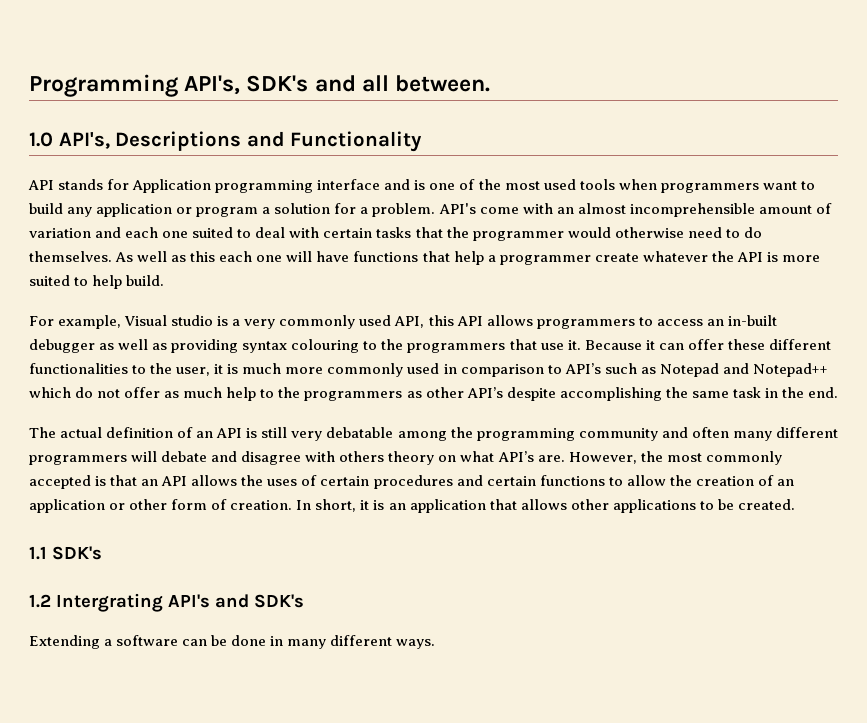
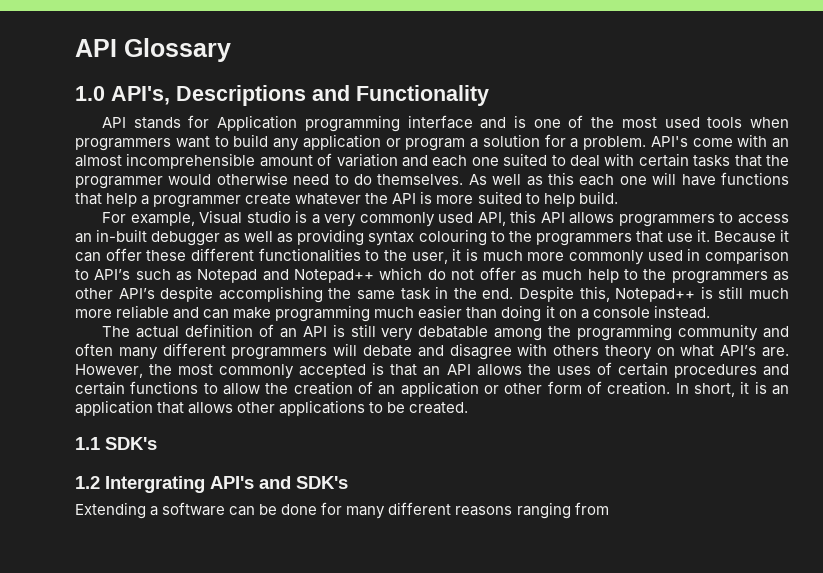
- Programming API's, SDK's and all between.
+ API Glossary
+ Despite this, Notepad++ is still much more reliable and can make programming much easier than doing it on a console instead.
- Extending a software can be done in many different ways.
+ Extending a software can be done for many different reasons ranging from

